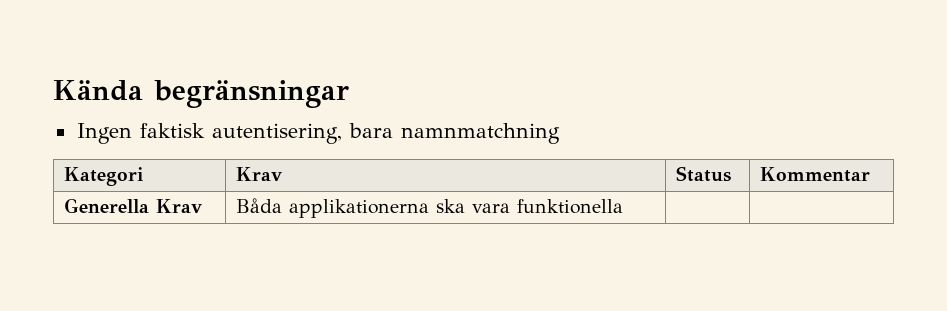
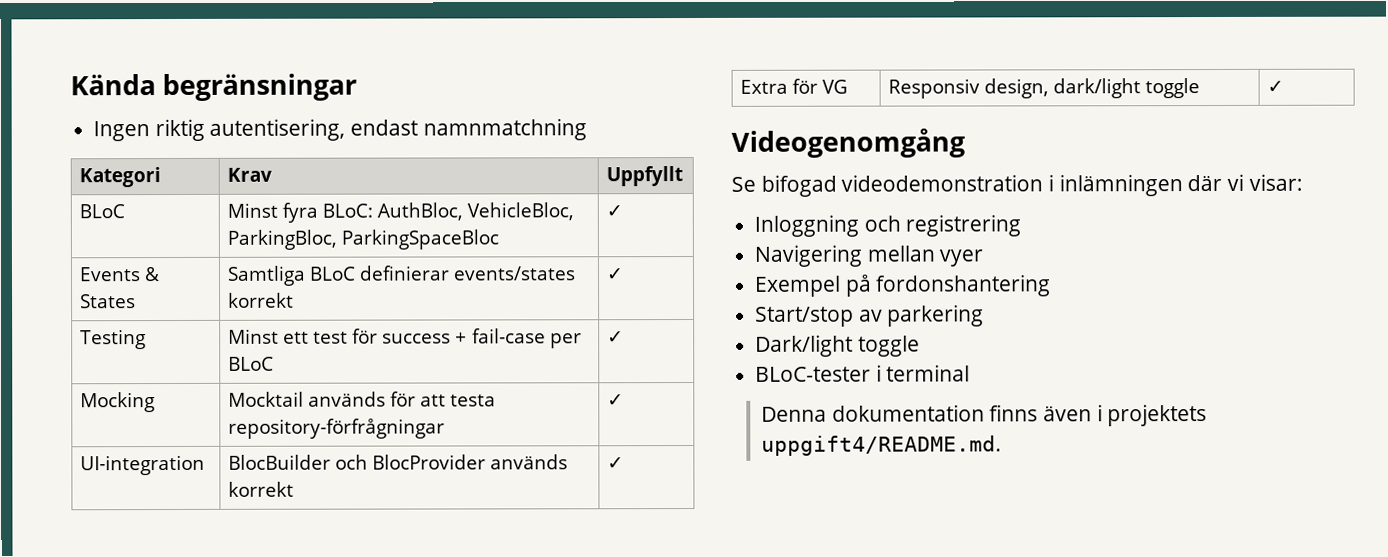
- Ingen faktisk autentisering, bara namnmatchning
+ Ingen riktig autentisering, endast namnmatchning
- Kategori | Krav | Status | Kommentar
- Generella Krav | Båda applikationerna ska vara funktionella | |
+ Kategori | Krav | Uppfyllt
+ BLoC | Minst fyra BLoC: AuthBloc, VehicleBloc, ParkingBloc, ParkingSpaceBloc | ✓
+ Events & States | Samtliga BLoC definierar events/states korrekt | ✓
+ Testing | Minst ett test för success + fail-case per BLoC | ✓
+ Mocking | Mocktail används för att testa repository-förfrågningar | ✓
+ UI-integration | BlocBuilder och BlocProvider används korrekt | ✓
+ Extra för VG | Responsiv design, dark/light toggle | ✓
+ Videogenomgång
+ Se bifogad videodemonstration i inlämningen där vi visar:
+ Inloggning och registrering
+ Navigering mellan vyer
+ Exempel på fordonshantering
+ Start/stop av parkering
+ Dark/light toggle
+ BLoC-tester i terminal
+ Denna dokumentation finns även i projektets uppgift4/README.md.

